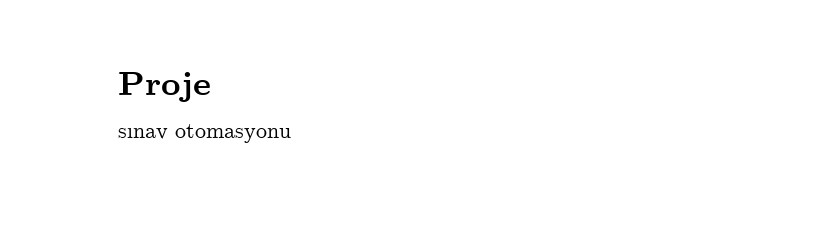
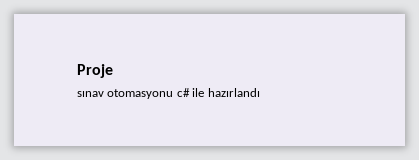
- sınav otomasyonu
+ sınav otomasyonu c# ile hazırlandı

